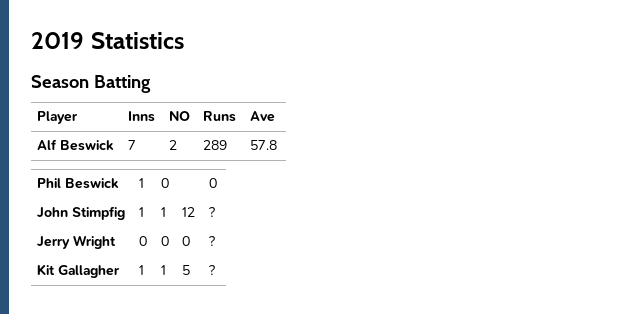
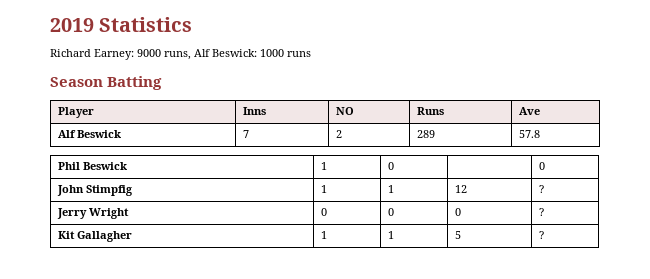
+ Richard Earney: 9000 runs, Alf Beswick: 1000 runs

